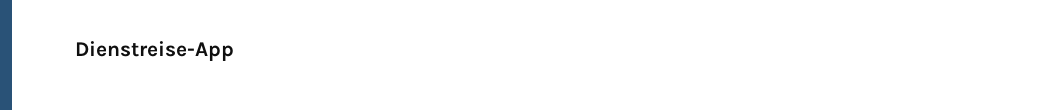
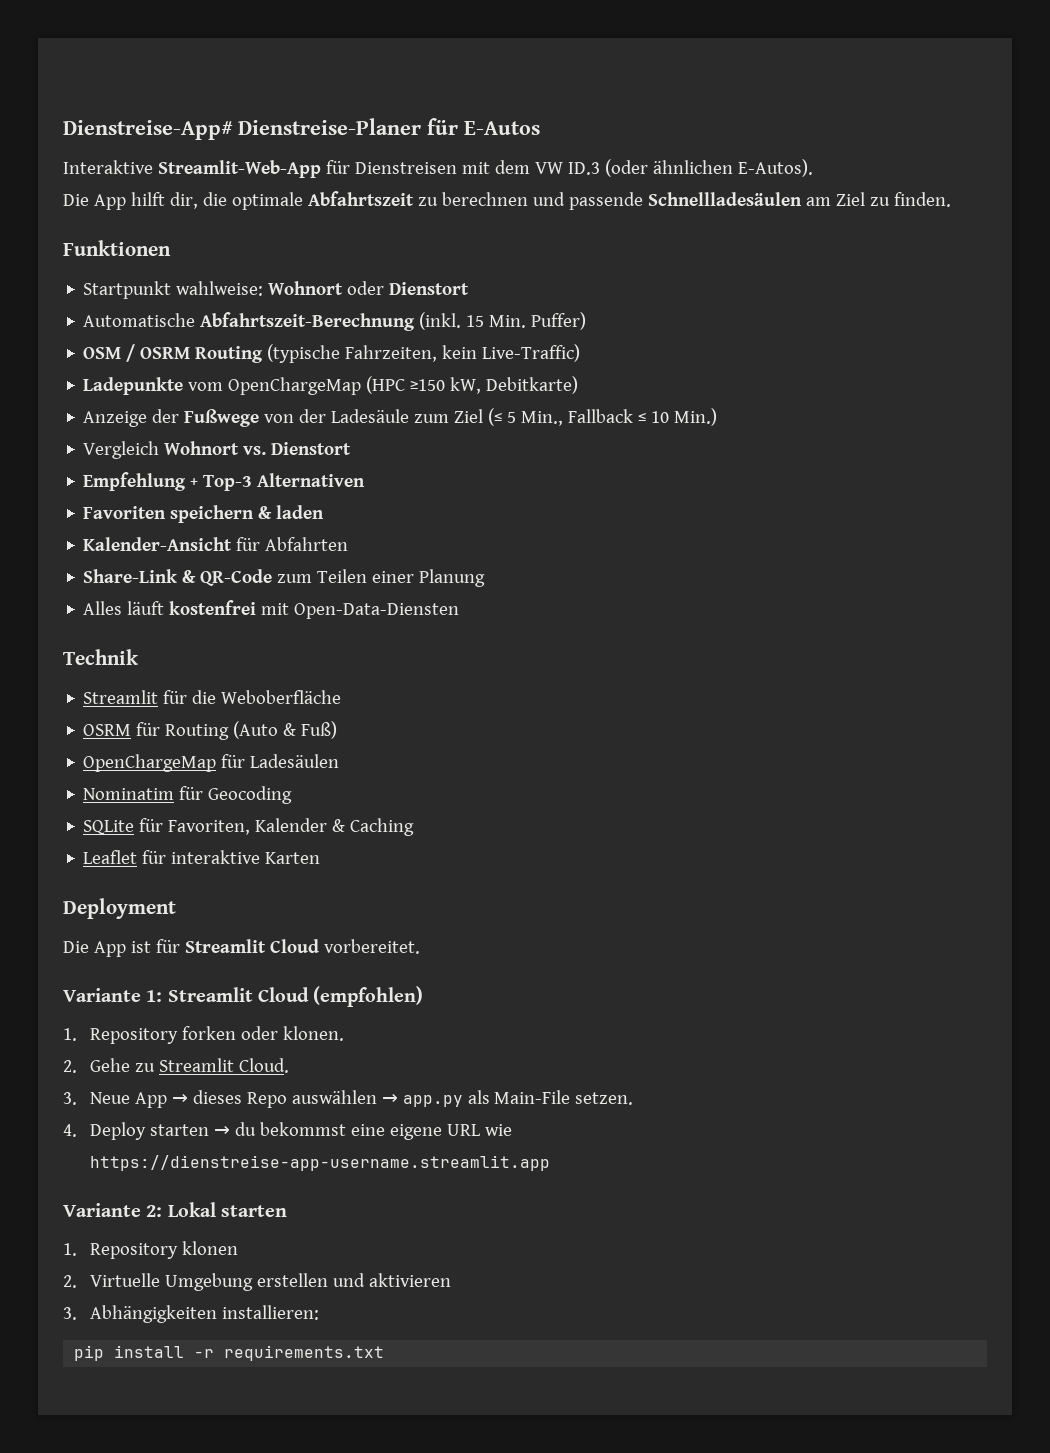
- Dienstreise-App
+ Dienstreise-App# Dienstreise-Planer für E-Autos
+ Interaktive Streamlit-Web-App für Dienstreisen mit dem VW ID.3 (oder ähnlichen E-Autos).
+ Die App hilft dir, die optimale Abfahrtszeit zu berechnen und passende Schnellladesäulen am Ziel zu finden.
+ Funktionen
+ Startpunkt wahlweise: Wohnort oder Dienstort
+ Automatische Abfahrtszeit-Berechnung (inkl. 15 Min. Puffer)
+ OSM / OSRM Routing (typische Fahrzeiten, kein Live-Traffic)
+ Ladepunkte vom OpenChargeMap (HPC ≥150 kW, Debitkarte)
+ Anzeige der Fußwege von der Ladesäule zum Ziel (≤ 5 Min., Fallback ≤ 10 Min.)
+ Vergleich Wohnort vs. Dienstort
+ Empfehlung + Top-3 Alternativen
+ Favoriten speichern & laden
+ Kalender-Ansicht für Abfahrten
+ Share-Link & QR-Code zum Teilen einer Planung
+ Alles läuft kostenfrei mit Open-Data-Diensten
+ Technik
+ Streamlit für die Weboberfläche
+ OSRM für Routing (Auto & Fuß)
+ OpenChargeMap für Ladesäulen
+ Nominatim für Geocoding
+ SQLite für Favoriten, Kalender & Caching
+ Leaflet für interaktive Karten
+ Deployment
+ Die App ist für Streamlit Cloud vorbereitet.
+ Variante 1: Streamlit Cloud (empfohlen)
+ 1. Repository forken oder klonen.
+ 2. Gehe zu Streamlit Cloud.
+ 3. Neue App → dieses Repo auswählen → app.py als Main-File setzen.
+ 4. Deploy starten → du bekommst eine eigene URL wie
+ https://dienstreise-app-username.streamlit.app
+ Variante 2: Lokal starten
+ 1. Repository klonen
+ 2. Virtuelle Umgebung erstellen und aktivieren
+ 3. Abhängigkeiten installieren:
+ pip install -r requirements.txt

